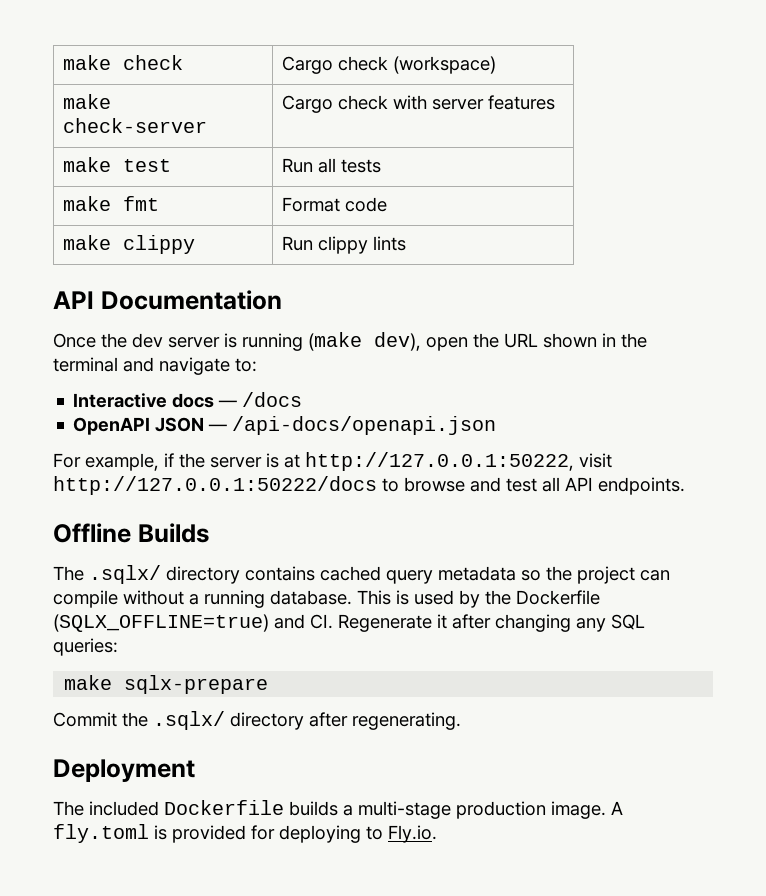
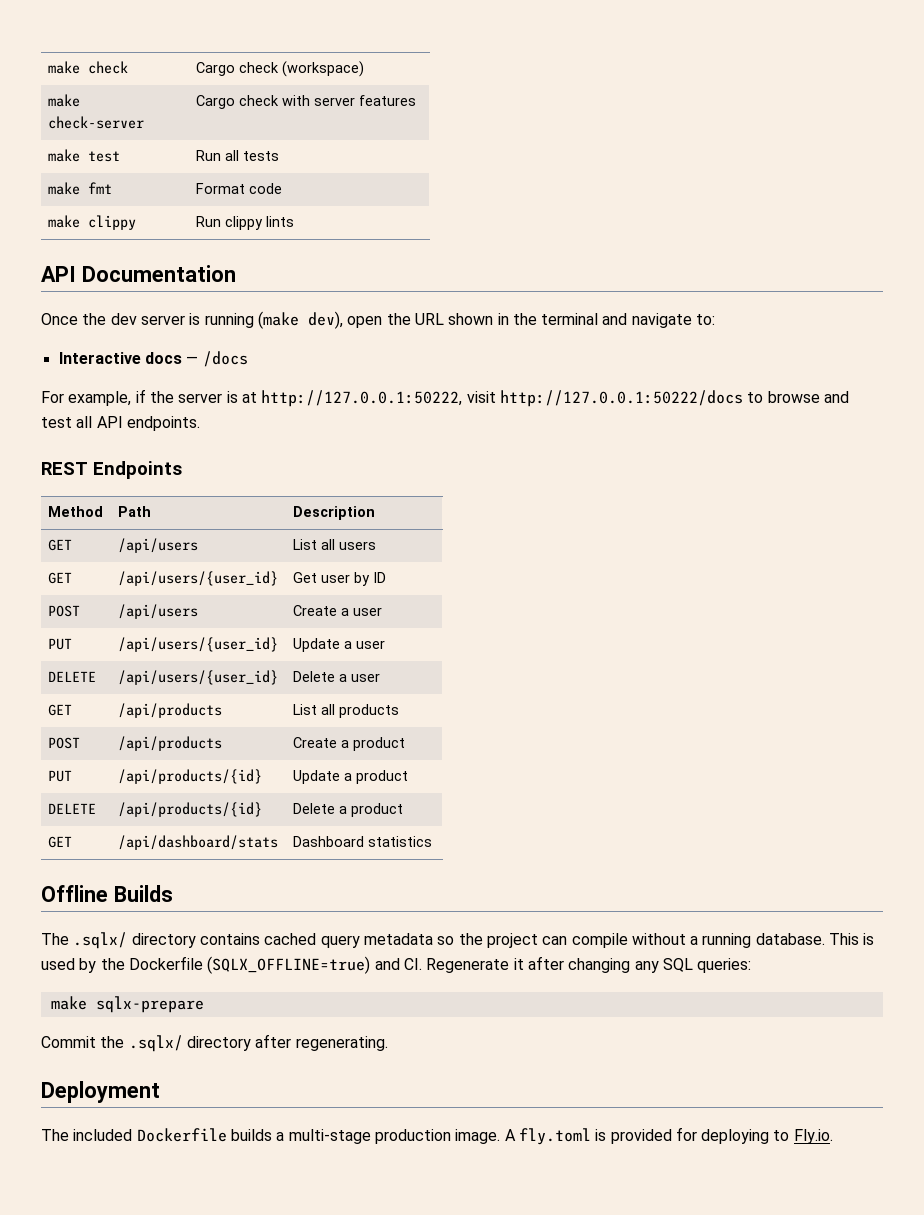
- OpenAPI JSON — /api-docs/openapi.json
+ REST Endpoints
+ Method | Path | Description
+ GET | /api/users | List all users
+ GET | /api/users/{user_id} | Get user by ID
+ POST | /api/users | Create a user
+ PUT | /api/users/{user_id} | Update a user
+ DELETE | /api/users/{user_id} | Delete a user
+ GET | /api/products | List all products
+ POST | /api/products | Create a product
+ PUT | /api/products/{id} | Update a product
+ DELETE | /api/products/{id} | Delete a product
+ GET | /api/dashboard/stats | Dashboard statistics

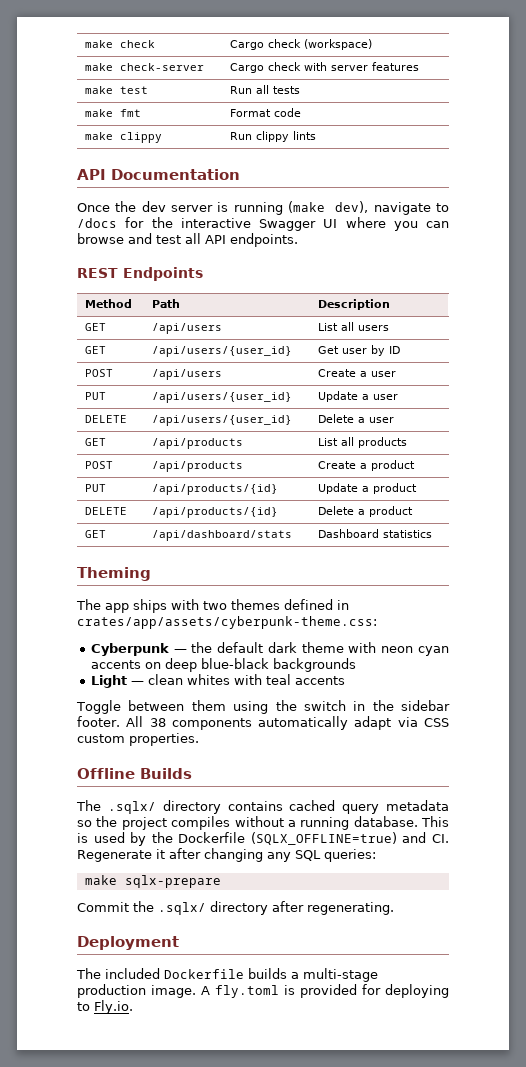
- Once the dev server is running (make dev), open the URL shown in the terminal and navigate to:
- Interactive docs — /docs
- For example, if the server is at http://127.0.0.1:50222, visit http://127.0.0.1:50222/docs to browse and test all API endpoints.
+ Once the dev server is running (make dev), navigate to /docs for the interactive Swagger UI where you can browse and test all API endpoints.
+ Theming
+ The app ships with two themes defined in crates/app/assets/cyberpunk-theme.css:
+ Cyberpunk — the default dark theme with neon cyan accents on deep blue-black backgrounds
+ Light — clean whites with teal accents
+ Toggle between them using the switch in the sidebar footer. All 38 components automatically adapt via CSS custom properties.
- The .sqlx/ directory contains cached query metadata so the project can compile without a running database.
+ The .sqlx/ directory contains cached query metadata so the project compiles without a running database.

